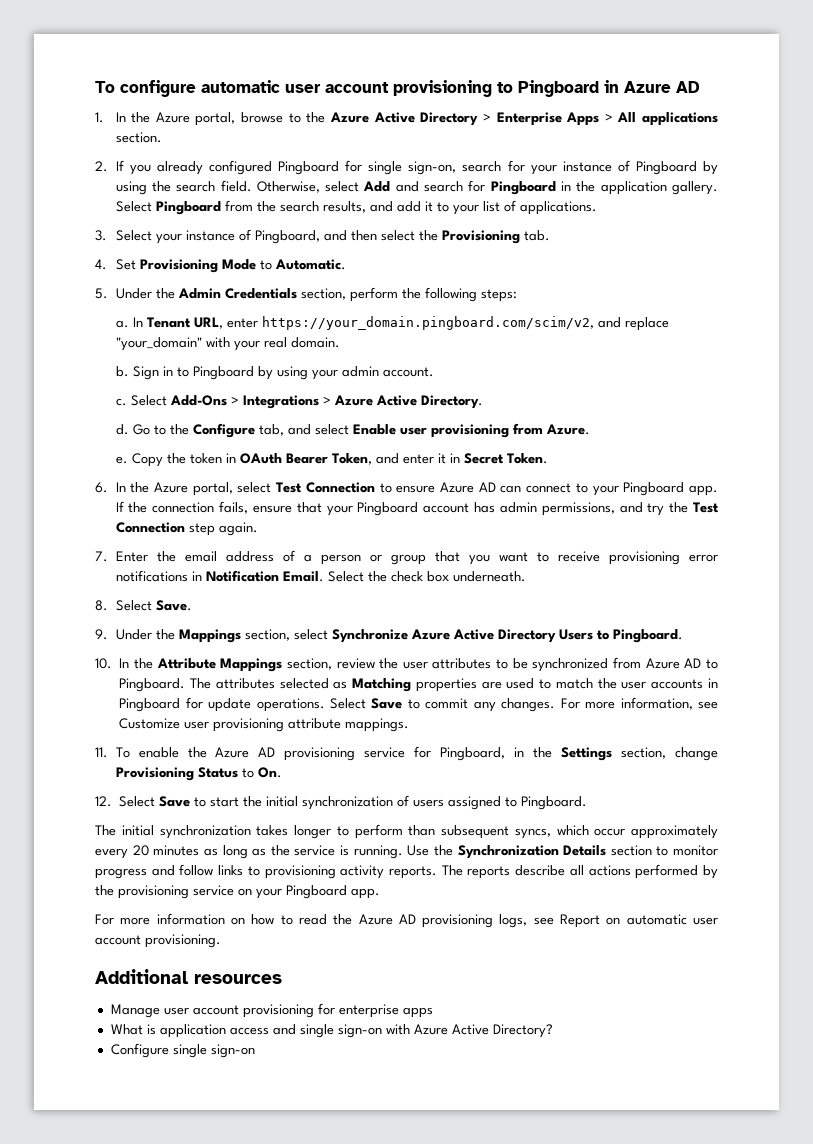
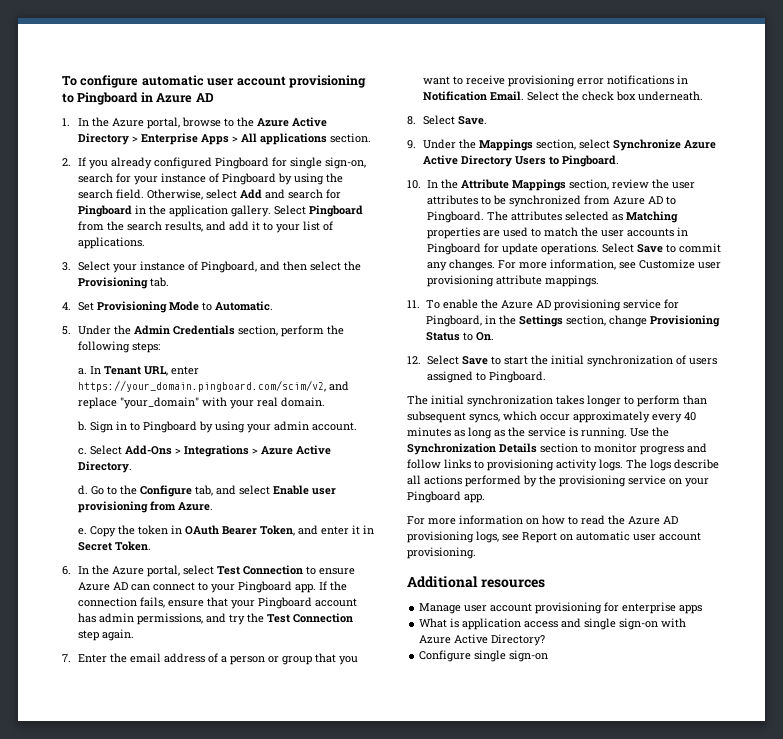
- The initial synchronization takes longer to perform than subsequent syncs, which occur approximately every 20 minutes as long as the service is running.
+ The initial synchronization takes longer to perform than subsequent syncs, which occur approximately every 40 minutes as long as the service is running.
- Use the Synchronization Details section to monitor progress and follow links to provisioning activity reports. The reports describe all actions performed by the provisioning service on your Pingboard app.
+ Use the Synchronization Details section to monitor progress and follow links to provisioning activity logs. The logs describe all actions performed by the provisioning service on your Pingboard app.

